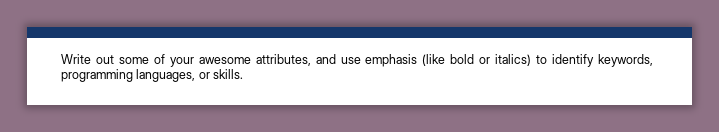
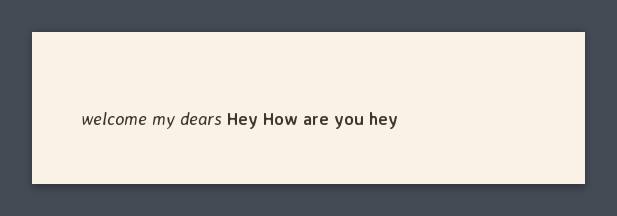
- Write out some of your awesome attributes, and use emphasis (like bold or italics) to identify keywords, programming languages, or skills.
+ welcome my dears Hey How are you hey

